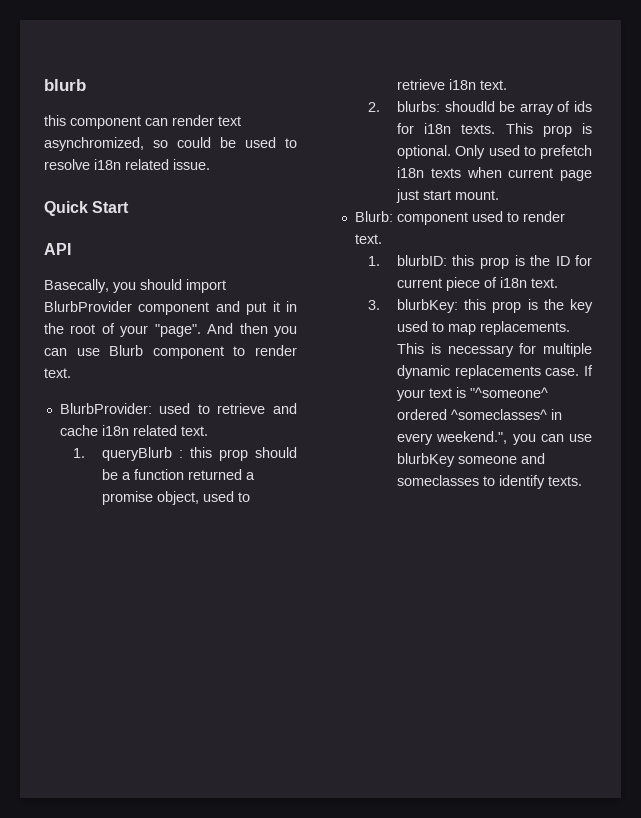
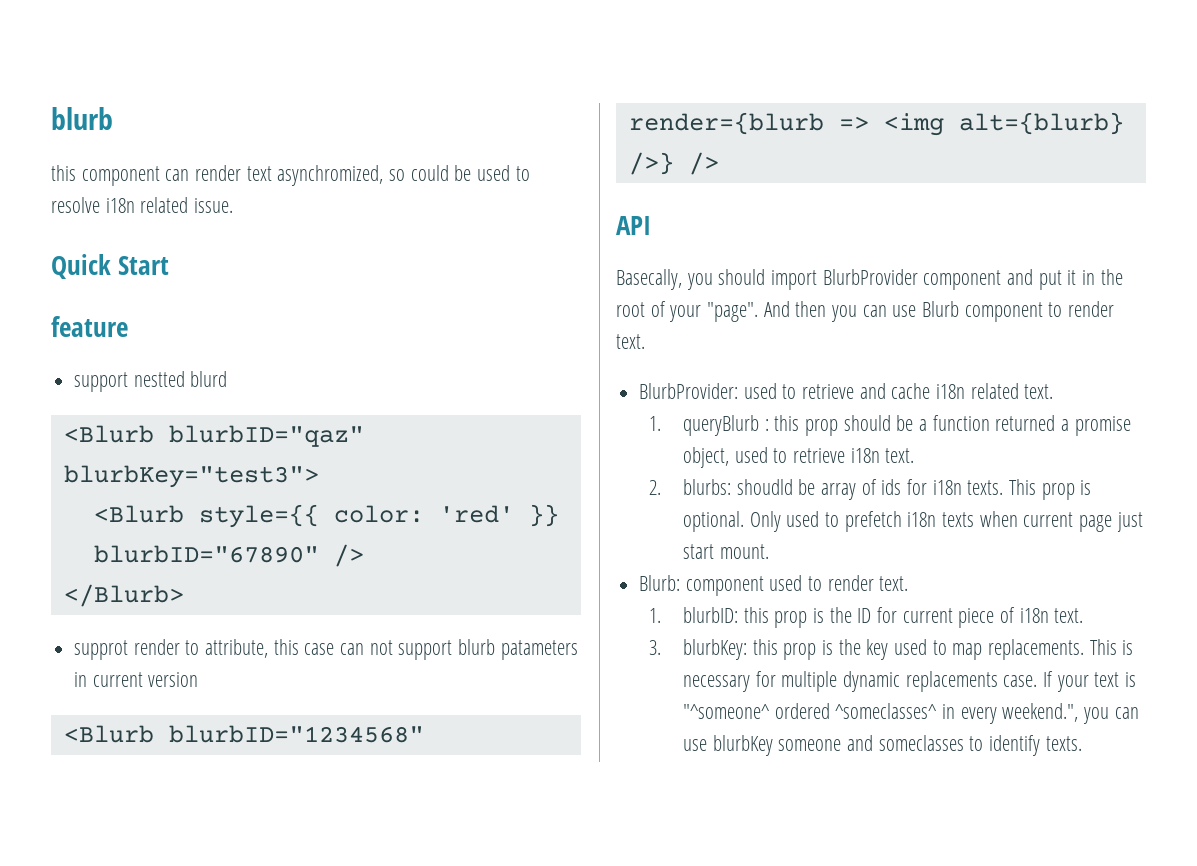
+ feature
+ support nestted blurd
+ <Blurb blurbID="qaz" blurbKey="test3">
+ <Blurb style={{ color: 'red' }} blurbID="67890" />
+ </Blurb>
+ supprot render to attribute, this case can not support blurb patameters in current version
+ <Blurb blurbID="1234568" render={blurb => <img alt={blurb} />} />

